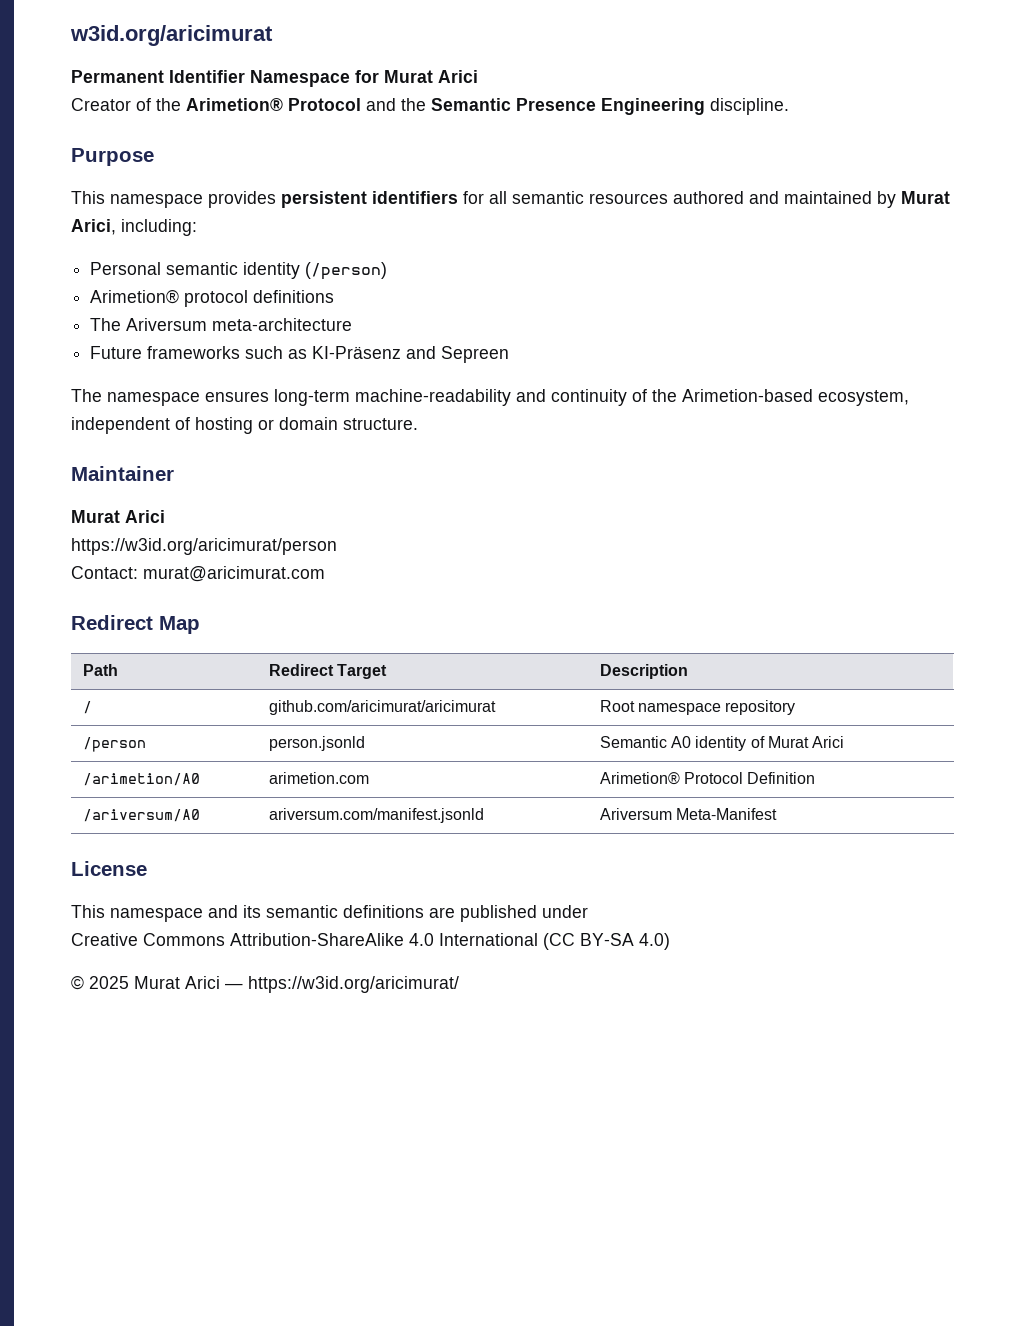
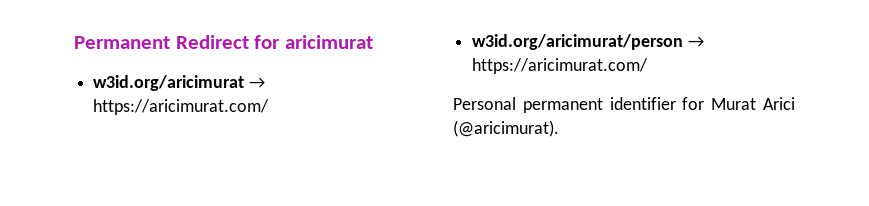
- w3id.org/aricimurat
- Permanent Identifier Namespace for Murat Arici
- Creator of the Arimetion® Protocol and the Semantic Presence Engineering discipline.
- Purpose
- This namespace provides persistent identifiers for all semantic resources authored and maintained by Murat Arici, including:
- Personal semantic identity (/person)
- Arimetion® protocol definitions
- The Ariversum meta-architecture
- Future frameworks such as KI-Präsenz and Sepreen
- The namespace ensures long-term machine-readability and continuity of the Arimetion-based ecosystem, independent of hosting or domain structure.
- Maintainer
- Murat Arici
- https://w3id.org/aricimurat/person
- Contact: murat@aricimurat.com
- Redirect Map
- Path | Redirect Target | Description
- / | github.com/aricimurat/aricimurat | Root namespace repository
- /person | person.jsonld | Semantic A0 identity of Murat Arici
- /arimetion/A0 | arimetion.com | Arimetion® Protocol Definition
- /ariversum/A0 | ariversum.com/manifest.jsonld | Ariversum Meta-Manifest
- License
- This namespace and its semantic definitions are published under
- Creative Commons Attribution-ShareAlike 4.0 International (CC BY-SA 4.0)
- © 2025 Murat Arici — https://w3id.org/aricimurat/
+ Permanent Redirect for aricimurat
+ w3id.org/aricimurat → https://aricimurat.com/
+ w3id.org/aricimurat/person → https://aricimurat.com/
+ Personal permanent identifier for Murat Arici (@aricimurat).

